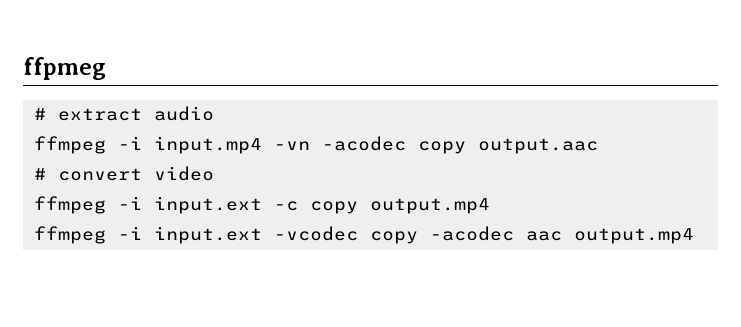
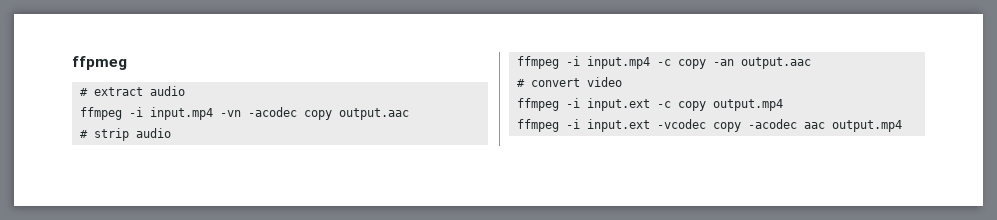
+ # strip audio
+ ffmpeg -i input.mp4 -c copy -an output.aac

